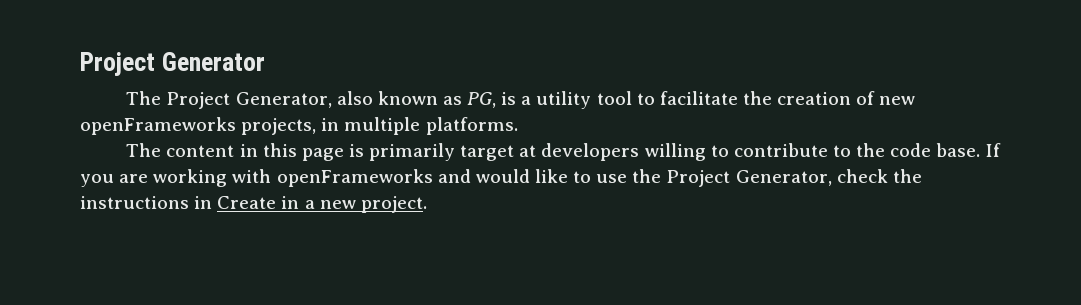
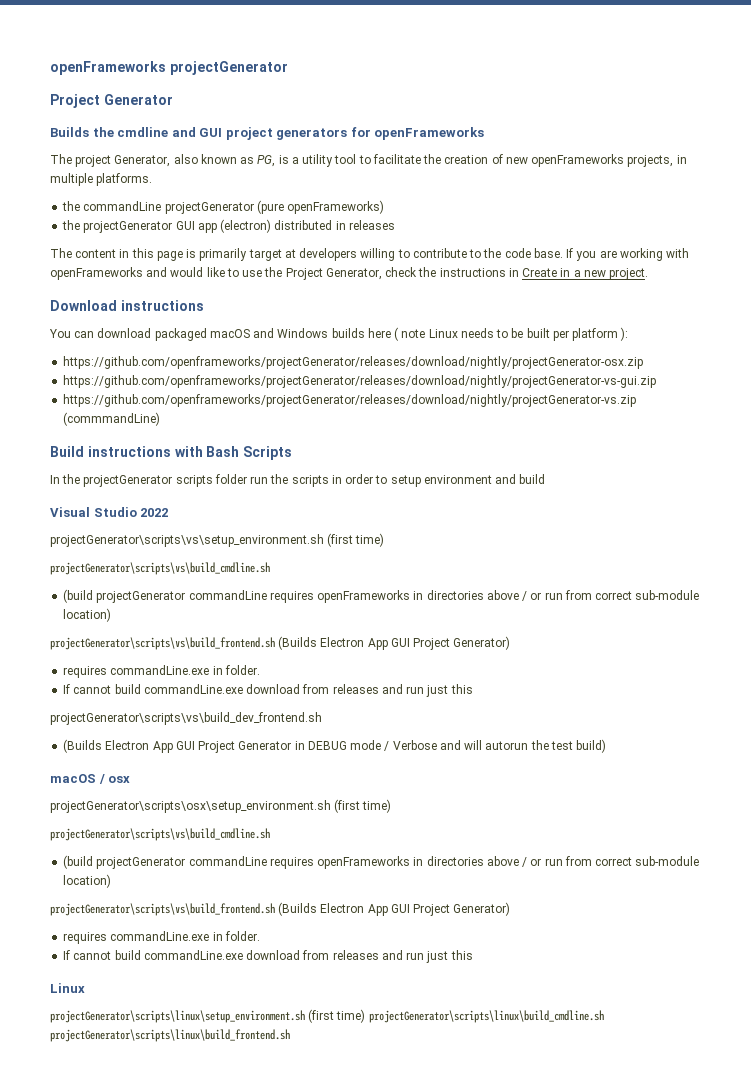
+ openFrameworks projectGenerator
  Project Generator
- The Project Generator, also known as PG, is a utility tool to facilitate the creation of new openFrameworks projects, in multiple platforms.
+ Builds the cmdline and GUI project generators for openFrameworks
+ The project Generator, also known as PG, is a utility tool to facilitate the creation of new openFrameworks projects, in multiple platforms.
+ the commandLine projectGenerator (pure openFrameworks)
+ the projectGenerator GUI app (electron) distributed in releases
+ Download instructions
+ You can download packaged macOS and Windows builds here ( note Linux needs to be built per platform ):
+ https://github.com/openframeworks/projectGenerator/releases/download/nightly/projectGenerator-osx.zip
+ https://github.com/openframeworks/projectGenerator/releases/download/nightly/projectGenerator-vs-gui.zip
+ https://github.com/openframeworks/projectGenerator/releases/download/nightly/projectGenerator-vs.zip (commmandLine)
+ Build instructions with Bash Scripts
+ In the projectGenerator scripts folder run the scripts in order to setup environment and build
+ Visual Studio 2022
+ projectGenerator\scripts\vs\setup_environment.sh (first time)
+ projectGenerator\scripts\vs\build_cmdline.sh
+ (build projectGenerator commandLine requires openFrameworks in directories above / or run from correct sub-module location)
+ projectGenerator\scripts\vs\build_frontend.sh (Builds Electron App GUI Project Generator)
+ requires commandLine.exe in folder.
+ If cannot build commandLine.exe download from releases and run just this
+ projectGenerator\scripts\vs\build_dev_frontend.sh
+ (Builds Electron App GUI Project Generator in DEBUG mode / Verbose and will autorun the test build)
+ macOS / osx
+ projectGenerator\scripts\osx\setup_environment.sh (first time)
+ projectGenerator\scripts\vs\build_cmdline.sh
+ (build projectGenerator commandLine requires openFrameworks in directories above / or run from correct sub-module location)
+ projectGenerator\scripts\vs\build_frontend.sh (Builds Electron App GUI Project Generator)
+ requires commandLine.exe in folder.
+ If cannot build commandLine.exe download from releases and run just this
+ Linux
+ projectGenerator\scripts\linux\setup_environment.sh (first time) projectGenerator\scripts\linux\build_cmdline.sh projectGenerator\scripts\linux\build_frontend.sh

